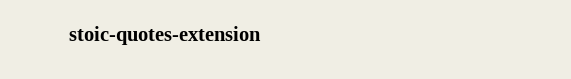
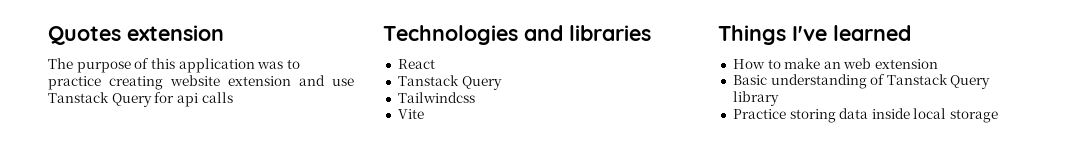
- stoic-quotes-extension
+ Quotes extension
+ The purpose of this application was to practice creating website extension and use Tanstack Query for api calls
+ Technologies and libraries
+ React
+ Tanstack Query
+ Tailwindcss
+ Vite
+ Things I've learned
+ How to make an web extension
+ Basic understanding of Tanstack Query library
+ Practice storing data inside local storage

